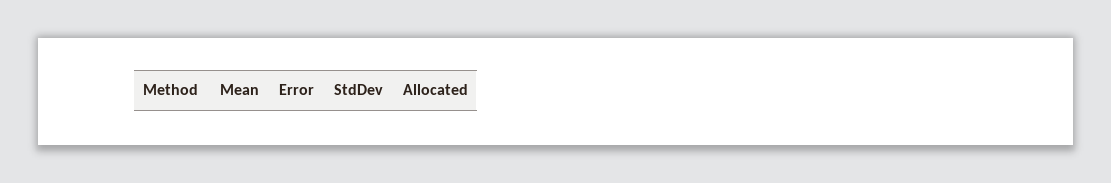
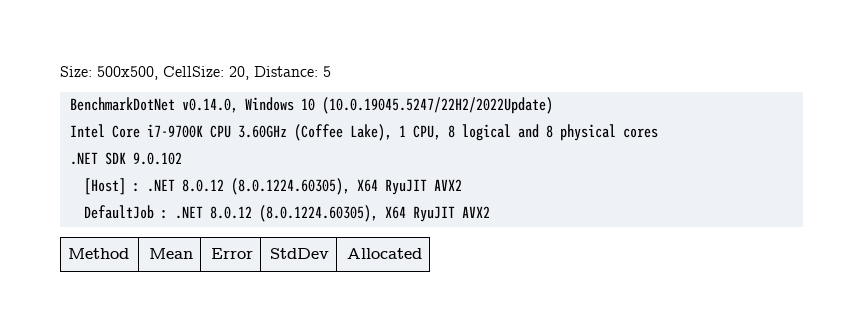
+ Size: 500x500, CellSize: 20, Distance: 5
+ BenchmarkDotNet v0.14.0, Windows 10 (10.0.19045.5247/22H2/2022Update)
+ Intel Core i7-9700K CPU 3.60GHz (Coffee Lake), 1 CPU, 8 logical and 8 physical cores
+ .NET SDK 9.0.102
+ [Host] : .NET 8.0.12 (8.0.1224.60305), X64 RyuJIT AVX2
+ DefaultJob : .NET 8.0.12 (8.0.1224.60305), X64 RyuJIT AVX2

